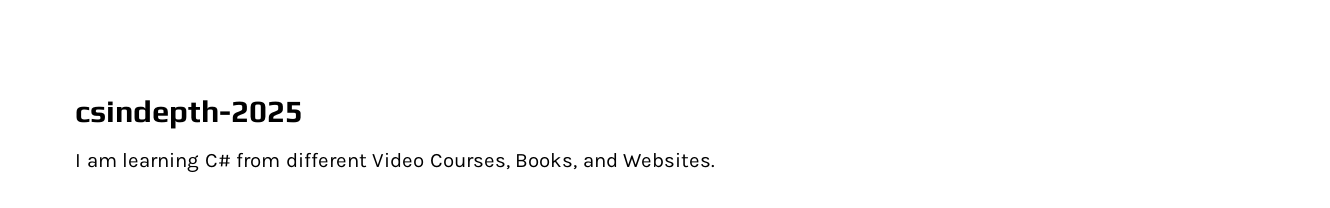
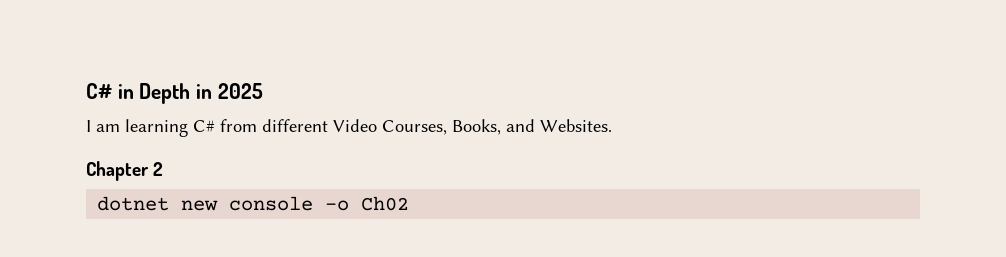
- csindepth-2025
+ C# in Depth in 2025
+ Chapter 2
+ dotnet new console -o Ch02

